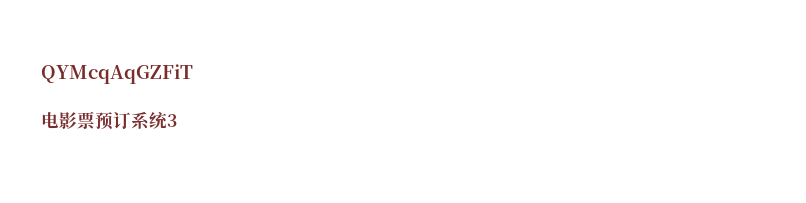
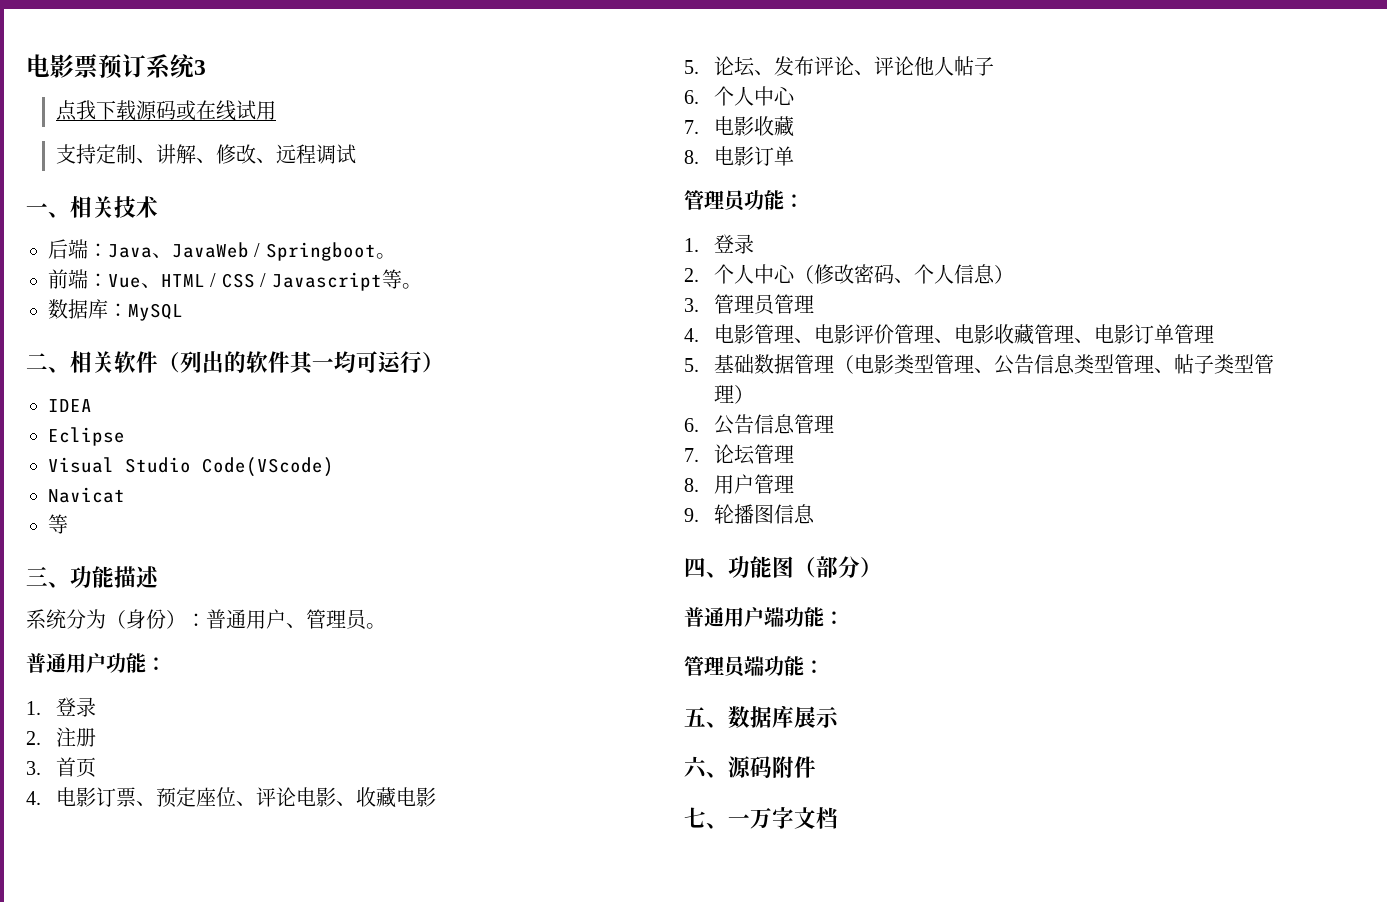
- QYMcqAqGZFiT
+ 点我下载源码或在线试用
+ 支持定制、讲解、修改、远程调试
+ 一、相关技术
+ 后端：Java、JavaWeb / Springboot。
+ 前端：Vue、HTML / CSS / Javascript等。
+ 数据库：MySQL
+ 二、相关软件（列出的软件其一均可运行）
+ IDEA
+ Eclipse
+ Visual Studio Code(VScode)
+ Navicat
+ 等
+ 三、功能描述
+ 系统分为（身份）：普通用户、管理员。
+ 普通用户功能：
+ 1.登录
+ 2.注册
+ 3.首页
+ 4.电影订票、预定座位、评论电影、收藏电影
+ 5.论坛、发布评论、评论他人帖子
+ 6.个人中心
+ 7.电影收藏
+ 8.电影订单
+ 管理员功能：
+ 1.登录
+ 2.个人中心（修改密码、个人信息）
+ 3.管理员管理
+ 4.电影管理、电影评价管理、电影收藏管理、电影订单管理
+ 5.基础数据管理（电影类型管理、公告信息类型管理、帖子类型管理）
+ 6.公告信息管理
+ 7.论坛管理
+ 8.用户管理
+ 9.轮播图信息
+ 四、功能图（部分）
+ 普通用户端功能：
+ 管理员端功能：
+ 五、数据库展示
+ 六、源码附件
+ 七、一万字文档

